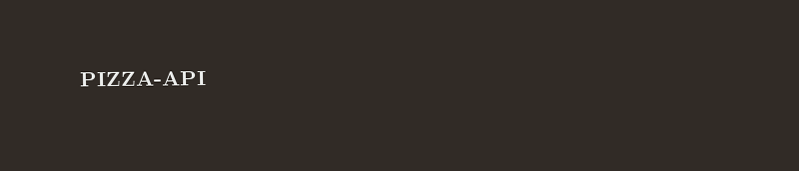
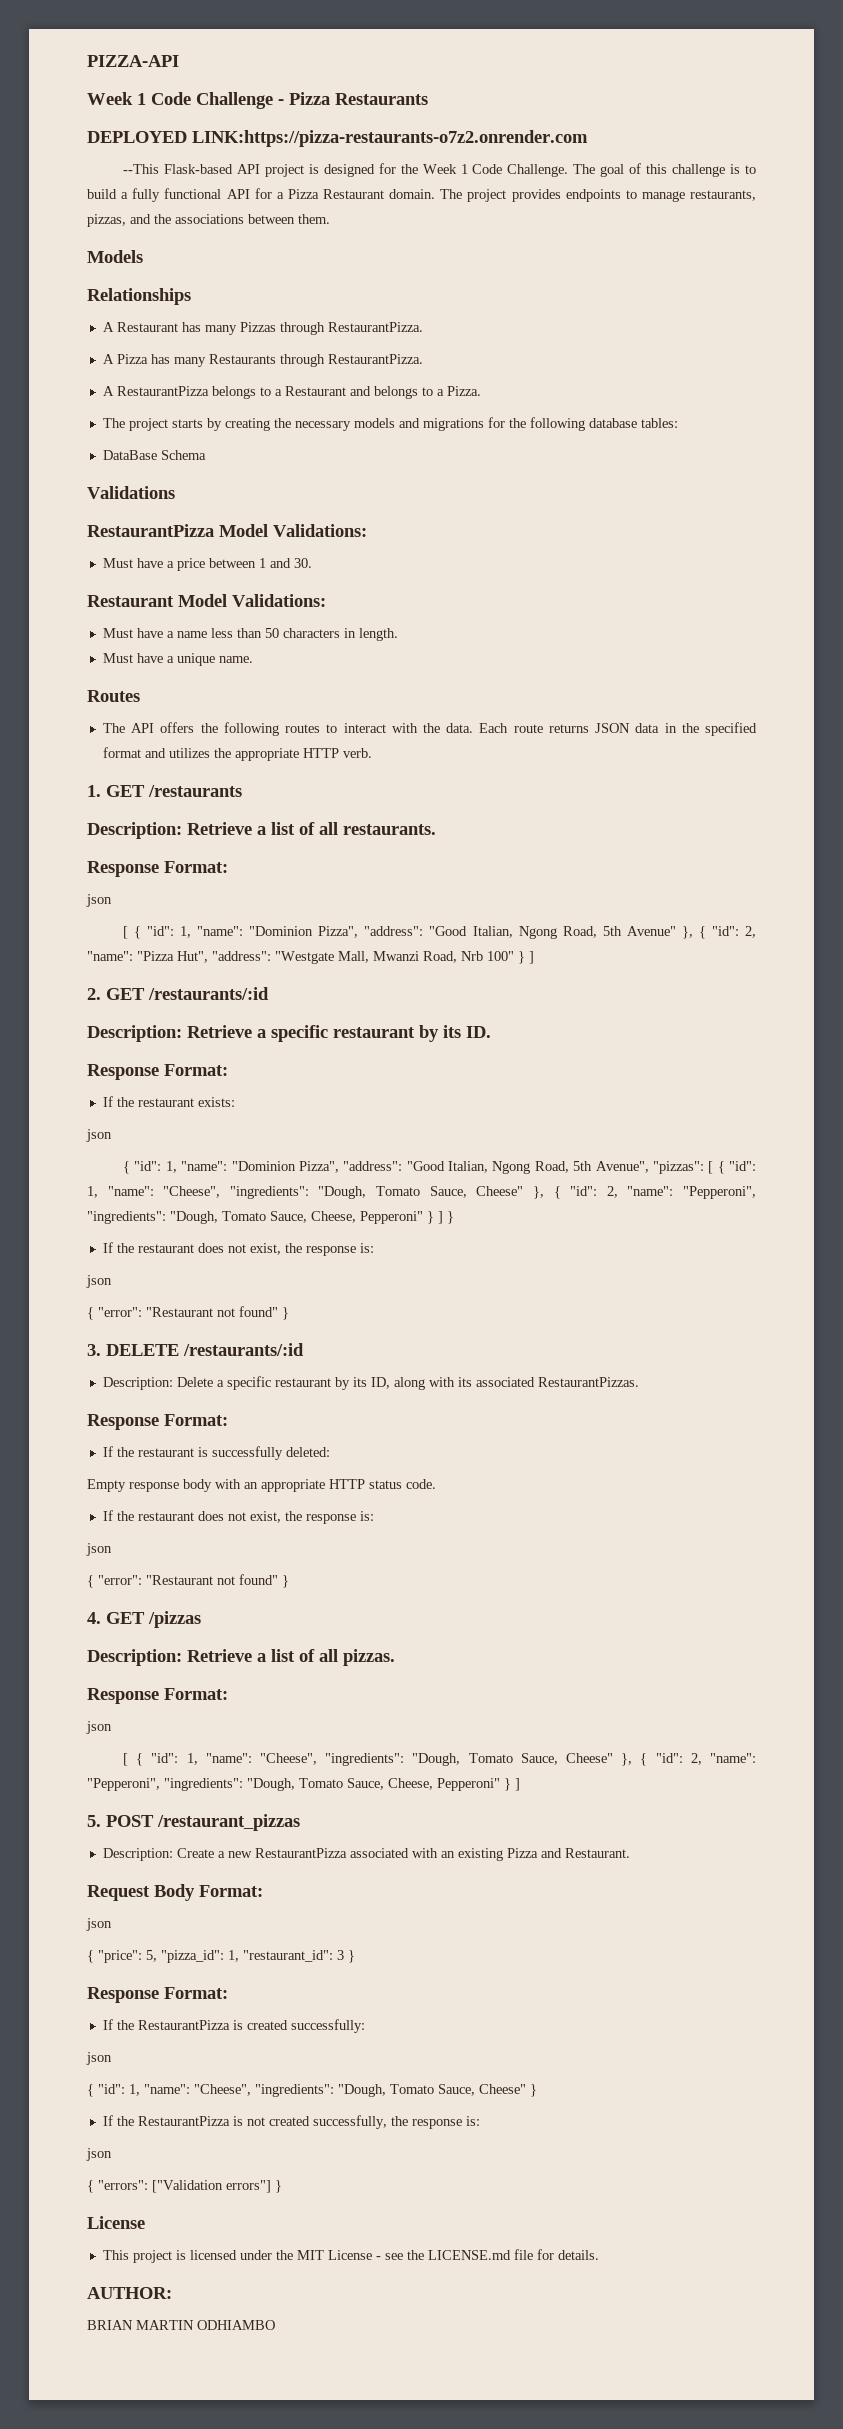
+ Week 1 Code Challenge - Pizza Restaurants
+ DEPLOYED LINK:https://pizza-restaurants-o7z2.onrender.com
+ --This Flask-based API project is designed for the Week 1 Code Challenge. The goal of this challenge is to build a fully functional API for a Pizza Restaurant domain. The project provides endpoints to manage restaurants, pizzas, and the associations between them.
+ Models
+ Relationships
+ A Restaurant has many Pizzas through RestaurantPizza.
+ A Pizza has many Restaurants through RestaurantPizza.
+ A RestaurantPizza belongs to a Restaurant and belongs to a Pizza.
+ The project starts by creating the necessary models and migrations for the following database tables:
+ DataBase Schema
+ Validations
+ RestaurantPizza Model Validations:
+ Must have a price between 1 and 30.
+ Restaurant Model Validations:
+ Must have a name less than 50 characters in length.
+ Must have a unique name.
+ Routes
+ The API offers the following routes to interact with the data. Each route returns JSON data in the specified format and utilizes the appropriate HTTP verb.
+ 1. GET /restaurants
+ Description: Retrieve a list of all restaurants.
+ Response Format:
+ json
+ [ { "id": 1, "name": "Dominion Pizza", "address": "Good Italian, Ngong Road, 5th Avenue" }, { "id": 2, "name": "Pizza Hut", "address": "Westgate Mall, Mwanzi Road, Nrb 100" } ]
+ 2. GET /restaurants/:id
+ Description: Retrieve a specific restaurant by its ID.
+ Response Format:
+ If the restaurant exists:
+ json
+ { "id": 1, "name": "Dominion Pizza", "address": "Good Italian, Ngong Road, 5th Avenue", "pizzas": [ { "id": 1, "name": "Cheese", "ingredients": "Dough, Tomato Sauce, Cheese" }, { "id": 2, "name": "Pepperoni", "ingredients": "Dough, Tomato Sauce, Cheese, Pepperoni" } ] }
+ If the restaurant does not exist, the response is:
+ json
+ { "error": "Restaurant not found" }
+ 3. DELETE /restaurants/:id
+ Description: Delete a specific restaurant by its ID, along with its associated RestaurantPizzas.
+ Response Format:
+ If the restaurant is successfully deleted:
+ Empty response body with an appropriate HTTP status code.
+ If the restaurant does not exist, the response is:
+ json
+ { "error": "Restaurant not found" }
+ 4. GET /pizzas
+ Description: Retrieve a list of all pizzas.
+ Response Format:
+ json
+ [ { "id": 1, "name": "Cheese", "ingredients": "Dough, Tomato Sauce, Cheese" }, { "id": 2, "name": "Pepperoni", "ingredients": "Dough, Tomato Sauce, Cheese, Pepperoni" } ]
+ 5. POST /restaurant_pizzas
+ Description: Create a new RestaurantPizza associated with an existing Pizza and Restaurant.
+ Request Body Format:
+ json
+ { "price": 5, "pizza_id": 1, "restaurant_id": 3 }
+ Response Format:
+ If the RestaurantPizza is created successfully:
+ json
+ { "id": 1, "name": "Cheese", "ingredients": "Dough, Tomato Sauce, Cheese" }
+ If the RestaurantPizza is not created successfully, the response is:
+ json
+ { "errors": ["Validation errors"] }
+ License
+ This project is licensed under the MIT License - see the LICENSE.md file for details.
+ AUTHOR:
+ BRIAN MARTIN ODHIAMBO

